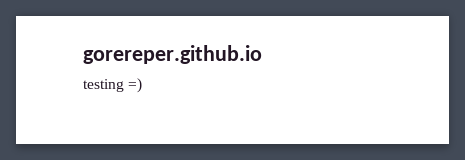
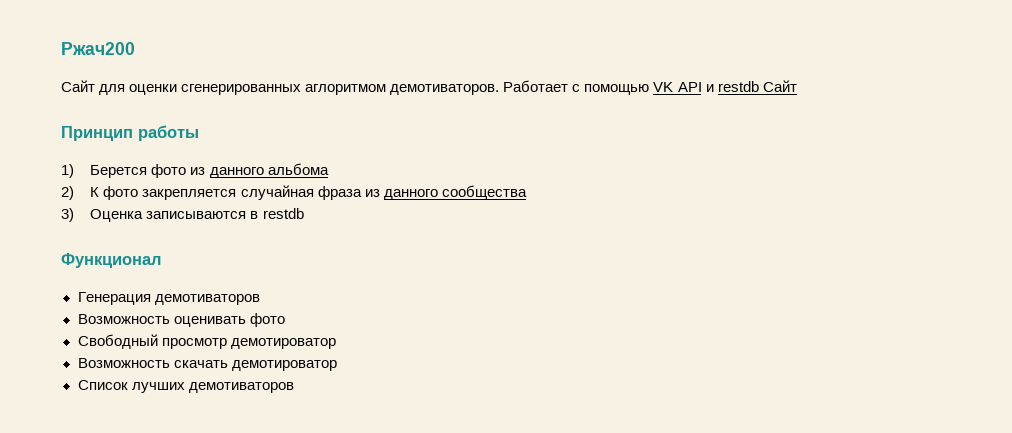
- gorereper.github.io
- testing =)
+ Ржач200
+ Сайт для оценки сгенерированных аглоритмом демотиваторов. Работает с помощью VK API и restdb Сайт
+ Принцип работы
+ 1) Берется фото из данного альбома
+ 2) К фото закрепляется случайная фраза из данного сообщества
+ 3) Оценка записываются в restdb
+ Функционал
+ Генерация демотиваторов
+ Возможность оценивать фото
+ Свободный просмотр демотироватор
+ Возможность скачать демотироватор
+ Список лучших демотиваторов

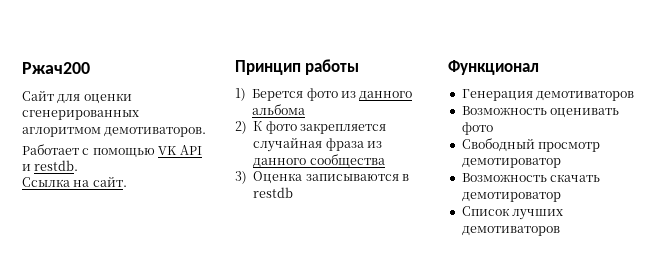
- Сайт для оценки сгенерированных аглоритмом демотиваторов. Работает с помощью VK API и restdb Сайт
+ Сайт для оценки сгенерированных аглоритмом демотиваторов.
+ Работает с помощью VK API и restdb.
+ Ссылка на сайт.

